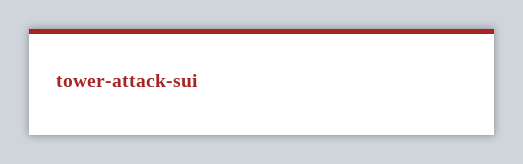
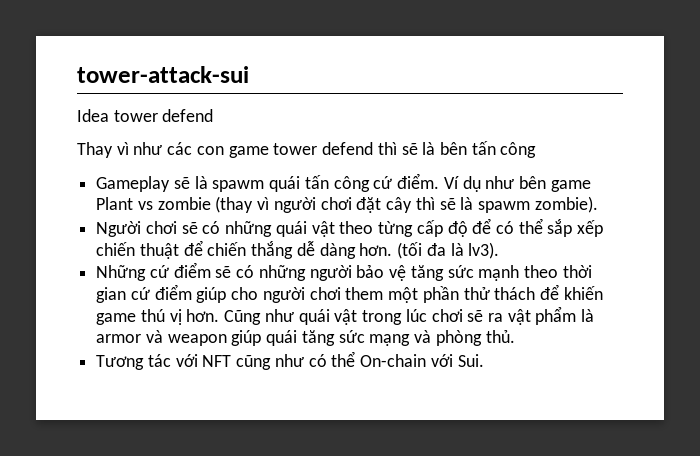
+ Idea tower defend
+ Thay vì như các con game tower defend thì sẽ là bên tấn công
+ Gameplay sẽ là spawm quái tấn công cứ điểm. Ví dụ như bên game Plant vs zombie (thay vì người chơi đặt cây thì sẽ là spawm zombie).
+ Người chơi sẽ có những quái vật theo từng cấp độ để có thể sắp xếp chiến thuật để chiến thắng dễ dàng hơn. (tối đa là lv3).
+ Những cứ điểm sẽ có những người bảo vệ tăng sức mạnh theo thời gian cứ điểm giúp cho người chơi them một phần thử thách để khiến game thú vị hơn. Cũng như quái vật trong lúc chơi sẽ ra vật phẩm là armor và weapon giúp quái tăng sức mạng và phòng thủ.
+ Tương tác với NFT cũng như có thể On-chain với Sui.

